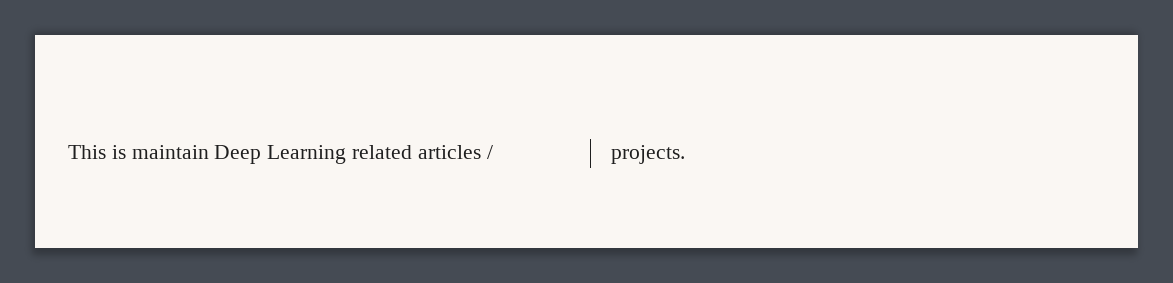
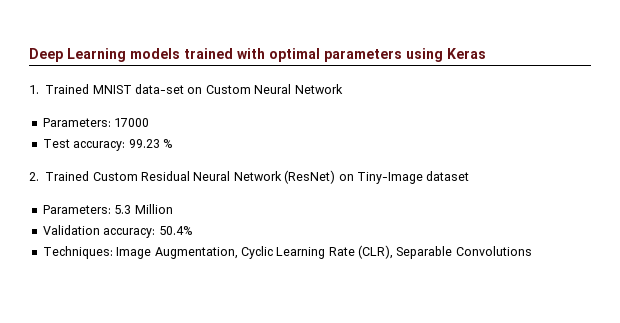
- This is maintain Deep Learning related articles / projects.
+ Deep Learning models trained with optimal parameters using Keras
+ 1. Trained MNIST data-set on Custom Neural Network
+ Parameters: 17000
+ Test accuracy: 99.23 %
+ 2. Trained Custom Residual Neural Network (ResNet) on Tiny-Image dataset
+ Parameters: 5.3 Million
+ Validation accuracy: 50.4%
+ Techniques: Image Augmentation, Cyclic Learning Rate (CLR), Separable Convolutions

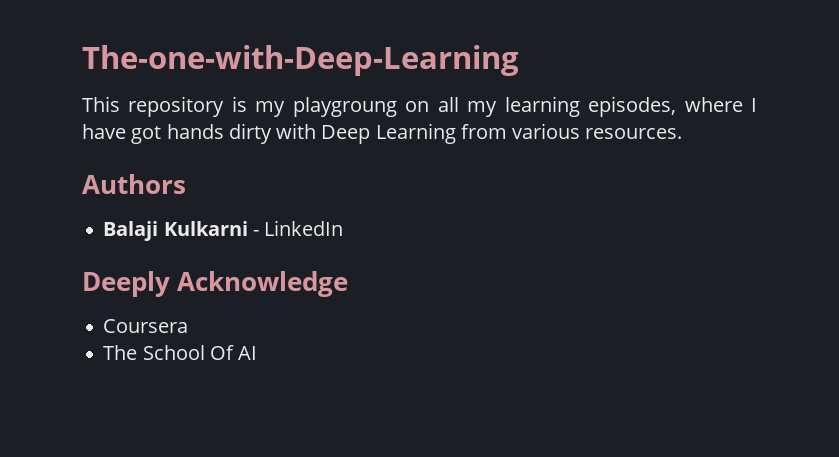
- Deep Learning models trained with optimal parameters using Keras
- 1. Trained MNIST data-set on Custom Neural Network
- Parameters: 17000
- Test accuracy: 99.23 %
- 2. Trained Custom Residual Neural Network (ResNet) on Tiny-Image dataset
- Parameters: 5.3 Million
- Validation accuracy: 50.4%
- Techniques: Image Augmentation, Cyclic Learning Rate (CLR), Separable Convolutions
+ The-one-with-Deep-Learning
+ This repository is my playgroung on all my learning episodes, where I have got hands dirty with Deep Learning from various resources.
+ Authors
+ Balaji Kulkarni - LinkedIn
+ Deeply Acknowledge
+ Coursera
+ The School Of AI

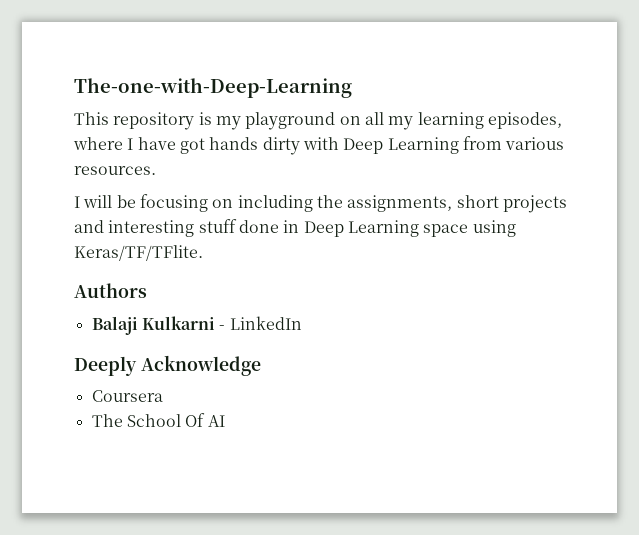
- This repository is my playgroung on all my learning episodes, where I have got hands dirty with Deep Learning from various resources.
+ This repository is my playground on all my learning episodes, where I have got hands dirty with Deep Learning from various resources.
+ I will be focusing on including the assignments, short projects and interesting stuff done in Deep Learning space using Keras/TF/TFlite.

